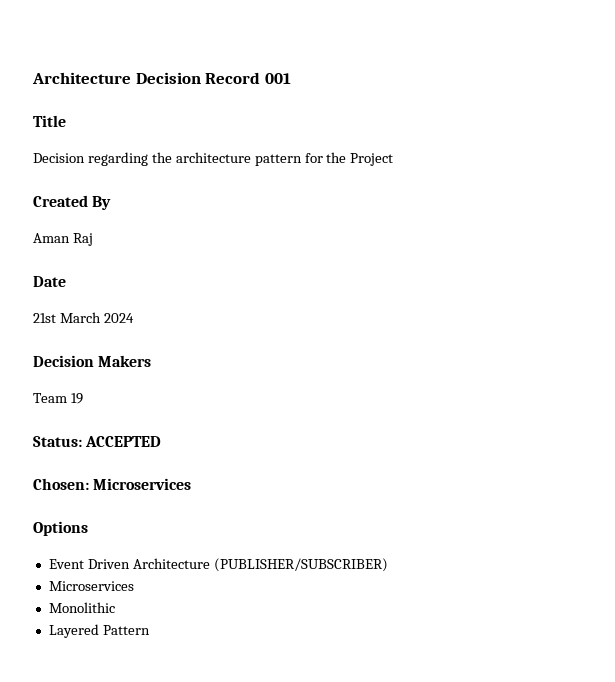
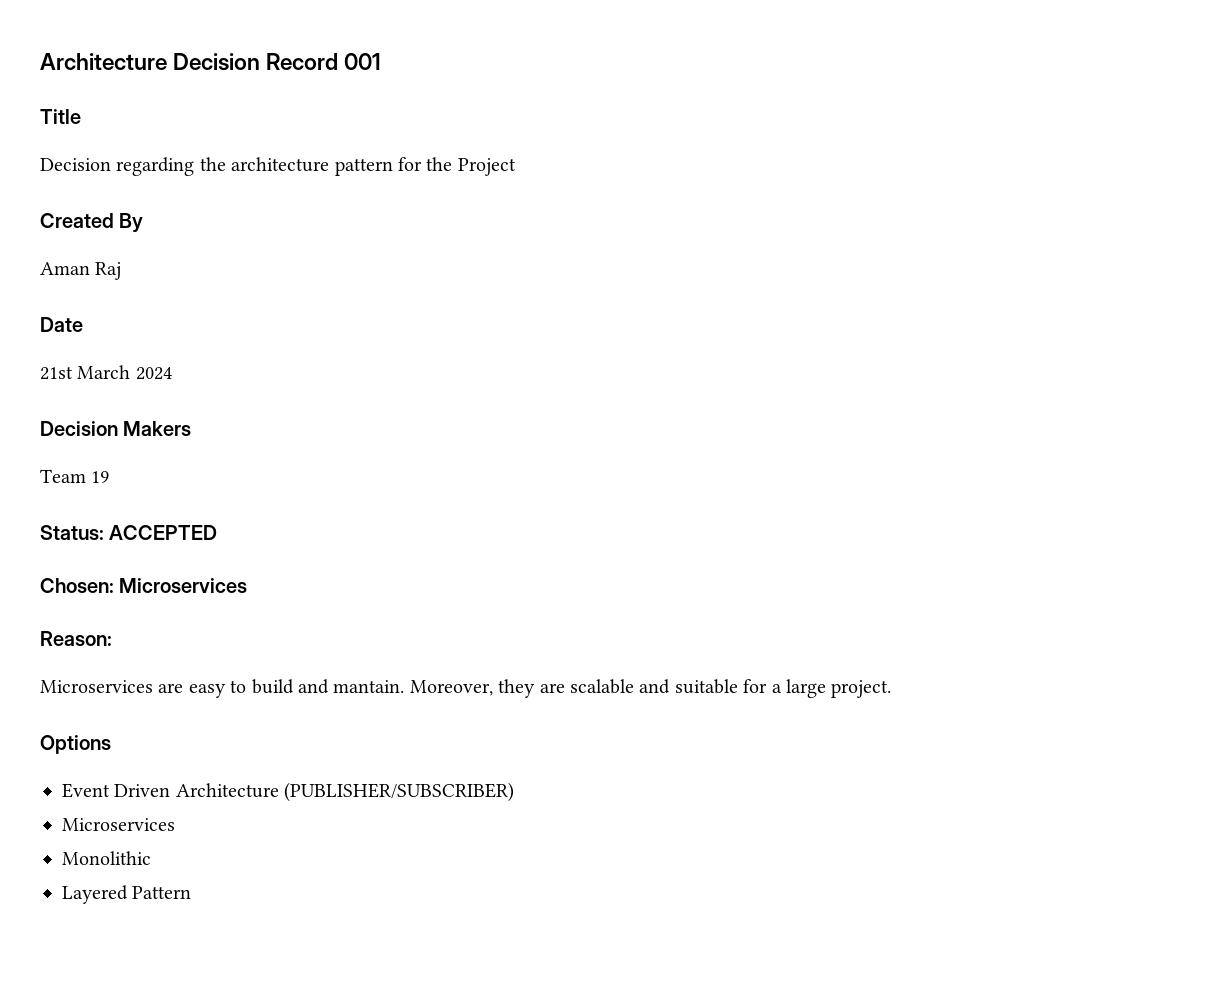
+ Reason:
+ Microservices are easy to build and mantain. Moreover, they are scalable and suitable for a large project.

